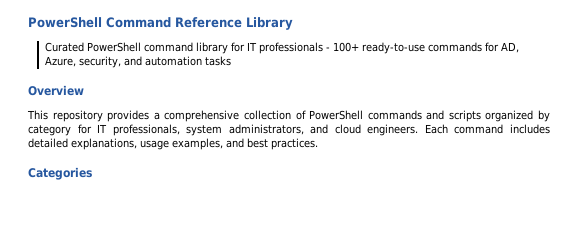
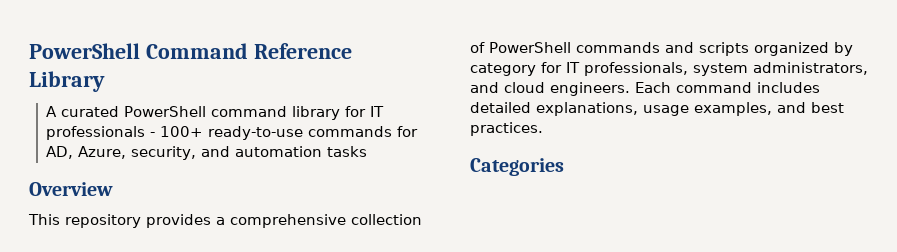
- Curated PowerShell command library for IT professionals - 100+ ready-to-use commands for AD, Azure, security, and automation tasks
+ A curated PowerShell command library for IT professionals - 100+ ready-to-use commands for AD, Azure, security, and automation tasks

